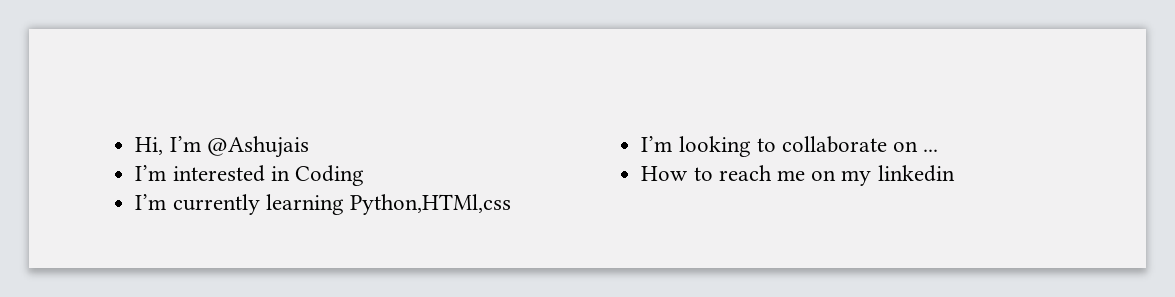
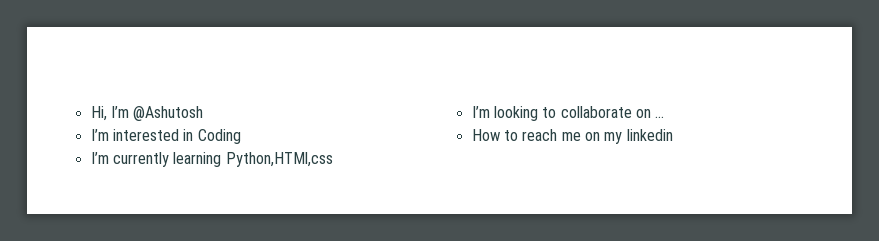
- Hi, I’m @Ashujais
+ Hi, I’m @Ashutosh

